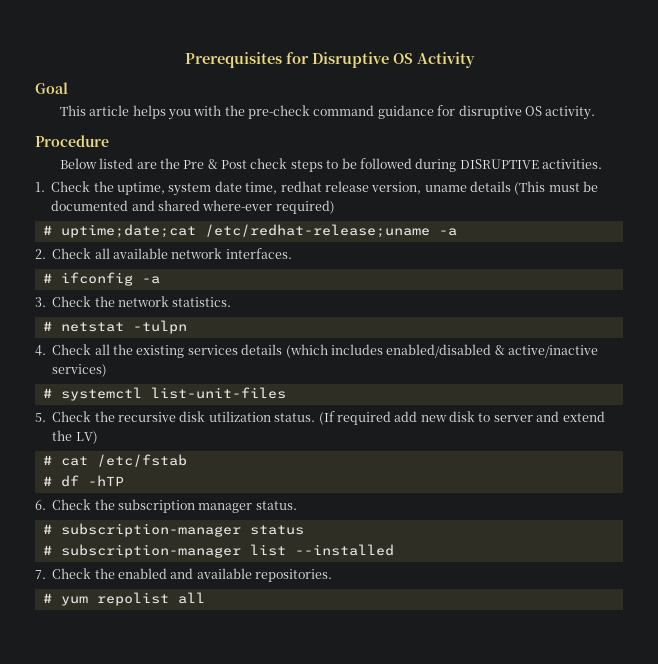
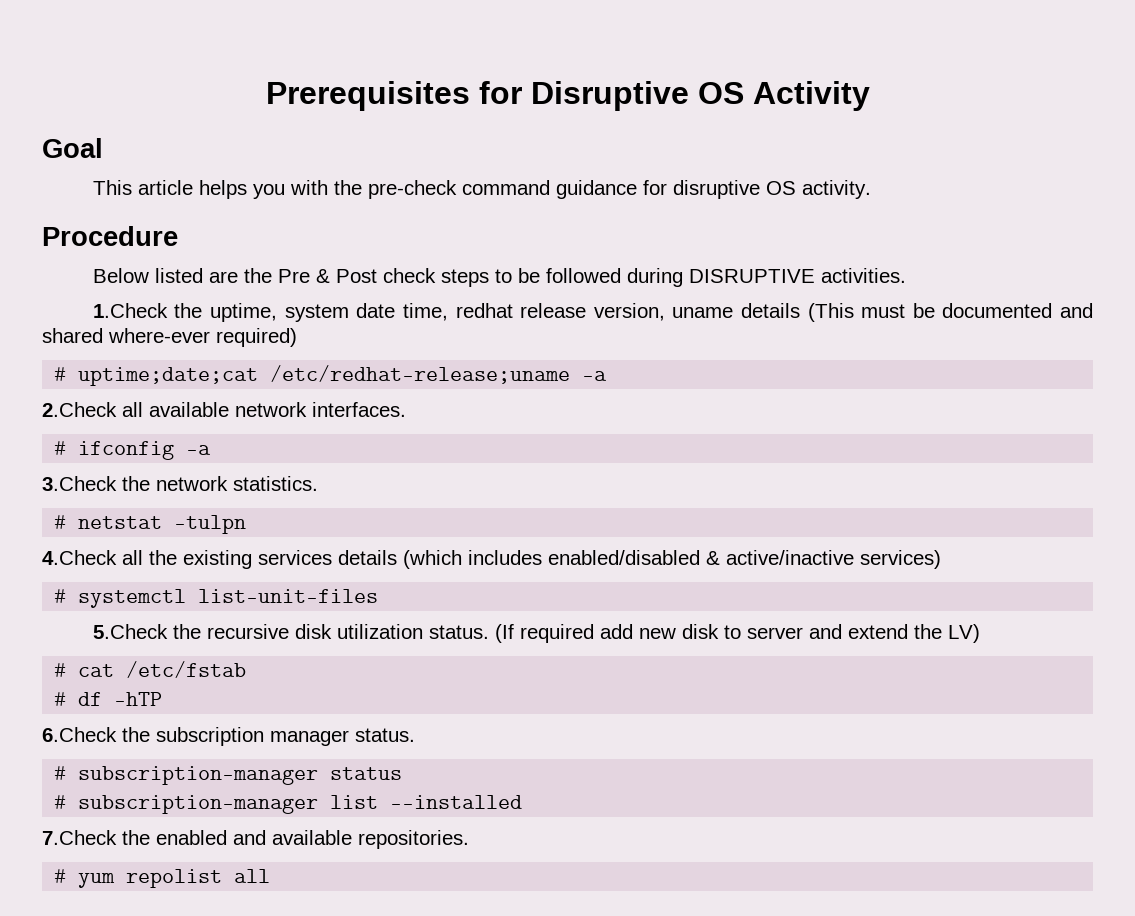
- 1. Check the uptime, system date time, redhat release version, uname details (This must be documented and shared where-ever required)
+ 1.Check the uptime, system date time, redhat release version, uname details (This must be documented and shared where-ever required)
- 2. Check all available network interfaces.
+ 2.Check all available network interfaces.
- 3. Check the network statistics.
+ 3.Check the network statistics.
- 4. Check all the existing services details (which includes enabled/disabled & active/inactive services)
+ 4.Check all the existing services details (which includes enabled/disabled & active/inactive services)
- 5. Check the recursive disk utilization status.
+ 5.Check the recursive disk utilization status.
- 6. Check the subscription manager status.
+ 6.Check the subscription manager status.
- 7. Check the enabled and available repositories.
+ 7.Check the enabled and available repositories.

